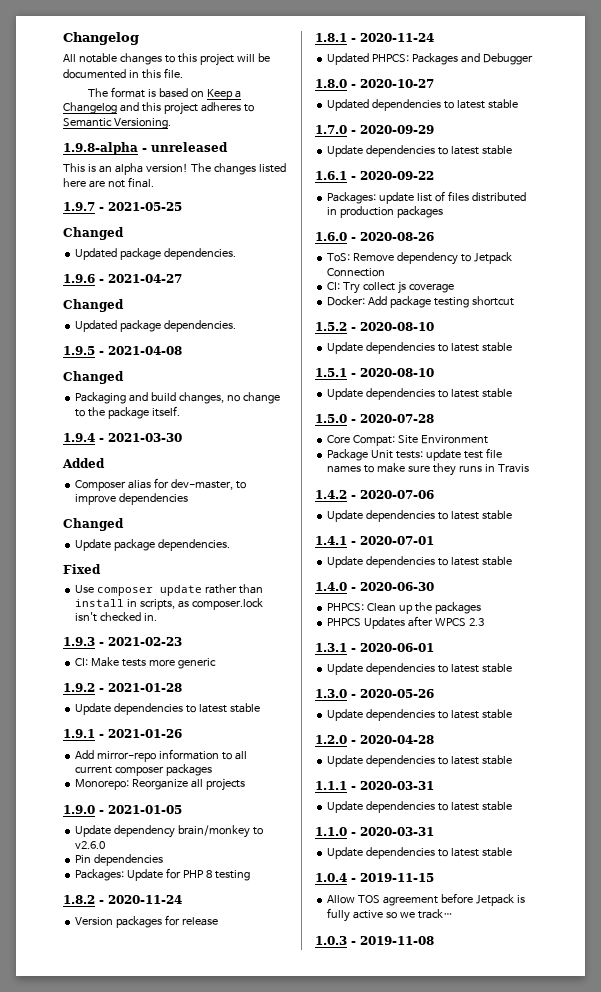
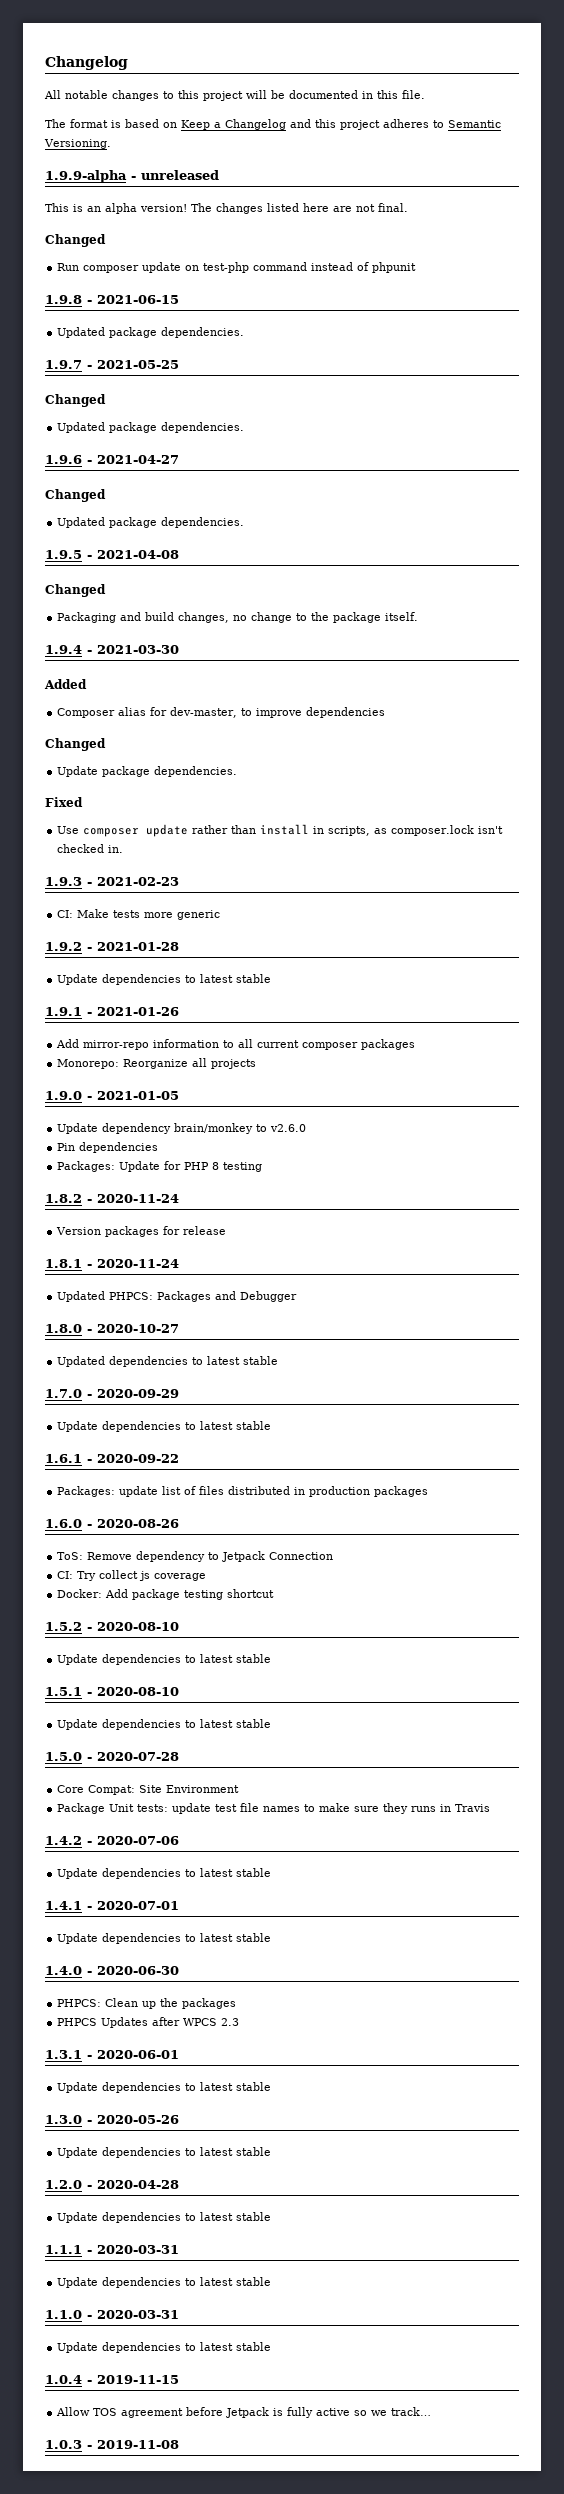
- 1.9.8-alpha - unreleased
+ 1.9.9-alpha - unreleased
  The changes listed here are not final.
+ Changed
+ Run composer update on test-php command instead of phpunit
+ 1.9.8 - 2021-06-15
+ Updated package dependencies.

